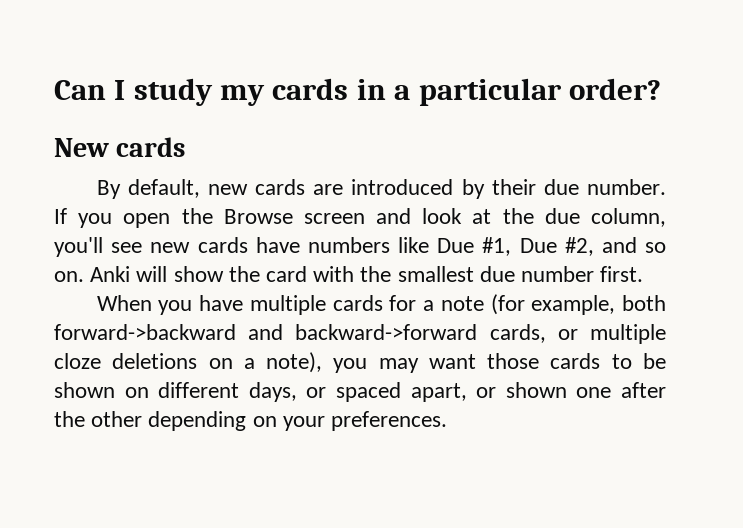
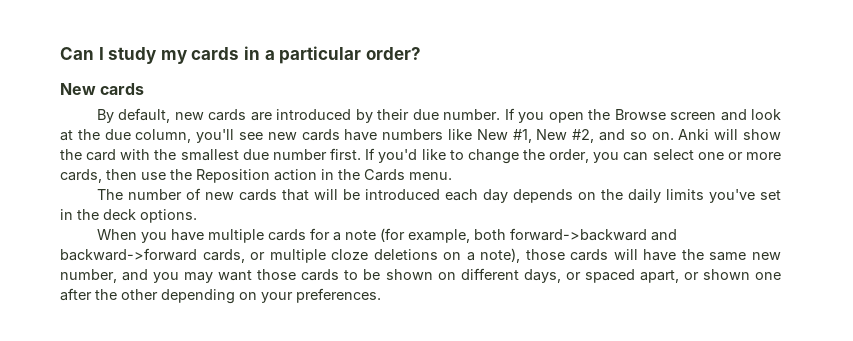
- If you open the Browse screen and look at the due column, you'll see new cards have numbers like Due #1, Due #2, and so on.
+ If you open the Browse screen and look at the due column, you'll see new cards have numbers like New #1, New #2, and so on.
+ If you'd like to change the order, you can select one or more cards, then use the Reposition action in the Cards menu.
+ The number of new cards that will be introduced each day depends on the daily limits you've set in the deck options.
- When you have multiple cards for a note (for example, both forward->backward and backward->forward cards, or multiple cloze deletions on a note), you may want those cards to be shown on different days, or spaced apart, or shown one after the other depending on your preferences.
+ When you have multiple cards for a note (for example, both forward->backward and backward->forward cards, or multiple cloze deletions on a note), those cards will have the same new number, and you may want those cards to be shown on different days, or spaced apart, or shown one after the other depending on your preferences.

